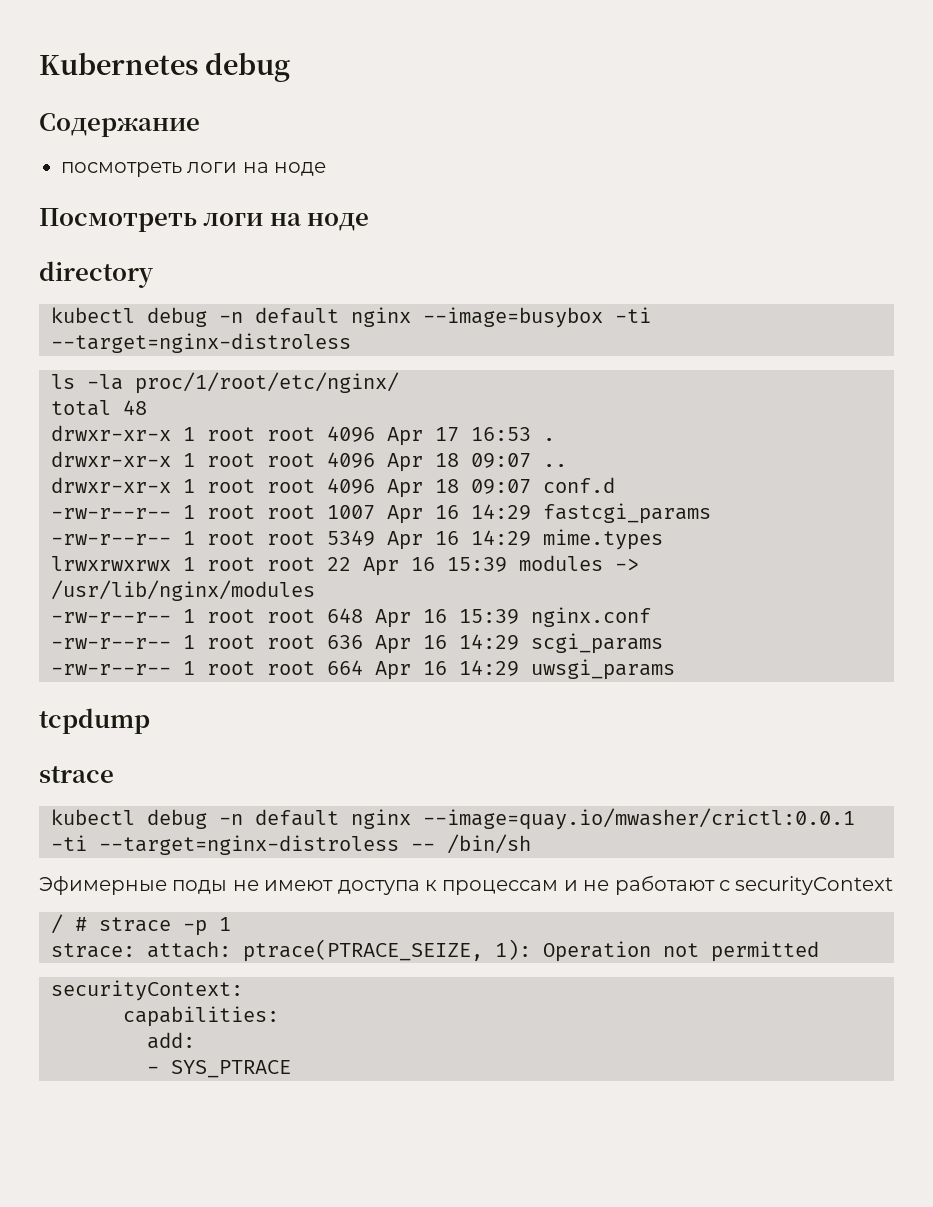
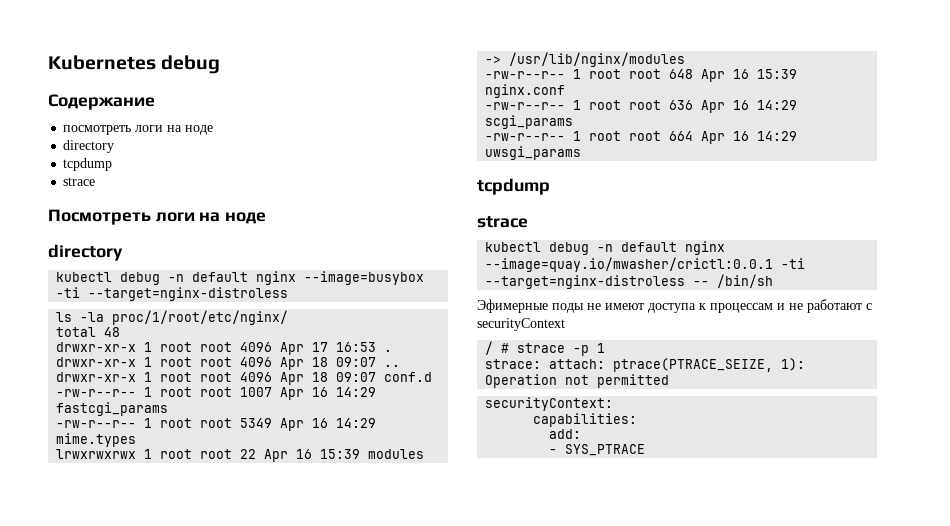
  посмотреть логи на ноде
+ directory
+ tcpdump
+ strace

